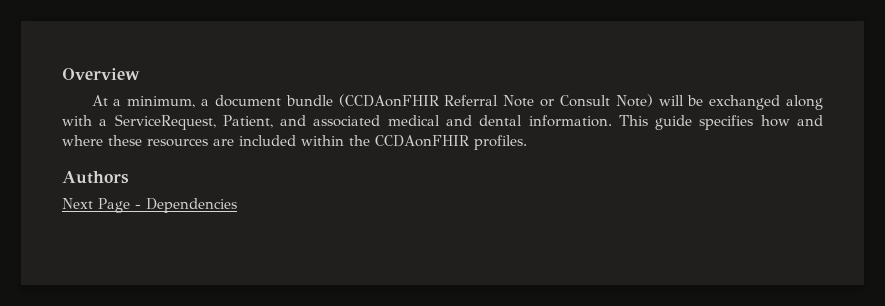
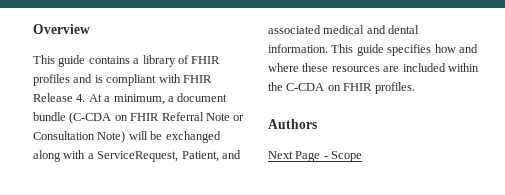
- At a minimum, a document bundle (CCDAonFHIR Referral Note or Consult Note) will be exchanged along with a ServiceRequest, Patient, and associated medical and dental information.
+ This guide contains a library of FHIR profiles and is compliant with FHIR Release 4. At a minimum, a document bundle (C-CDA on FHIR Referral Note or Consultation Note) will be exchanged along with a ServiceRequest, Patient, and associated medical and dental information.
- This guide specifies how and where these resources are included within the CCDAonFHIR profiles.
+ This guide specifies how and where these resources are included within the C-CDA on FHIR profiles.
- Next Page - Dependencies
+ Next Page - Scope

